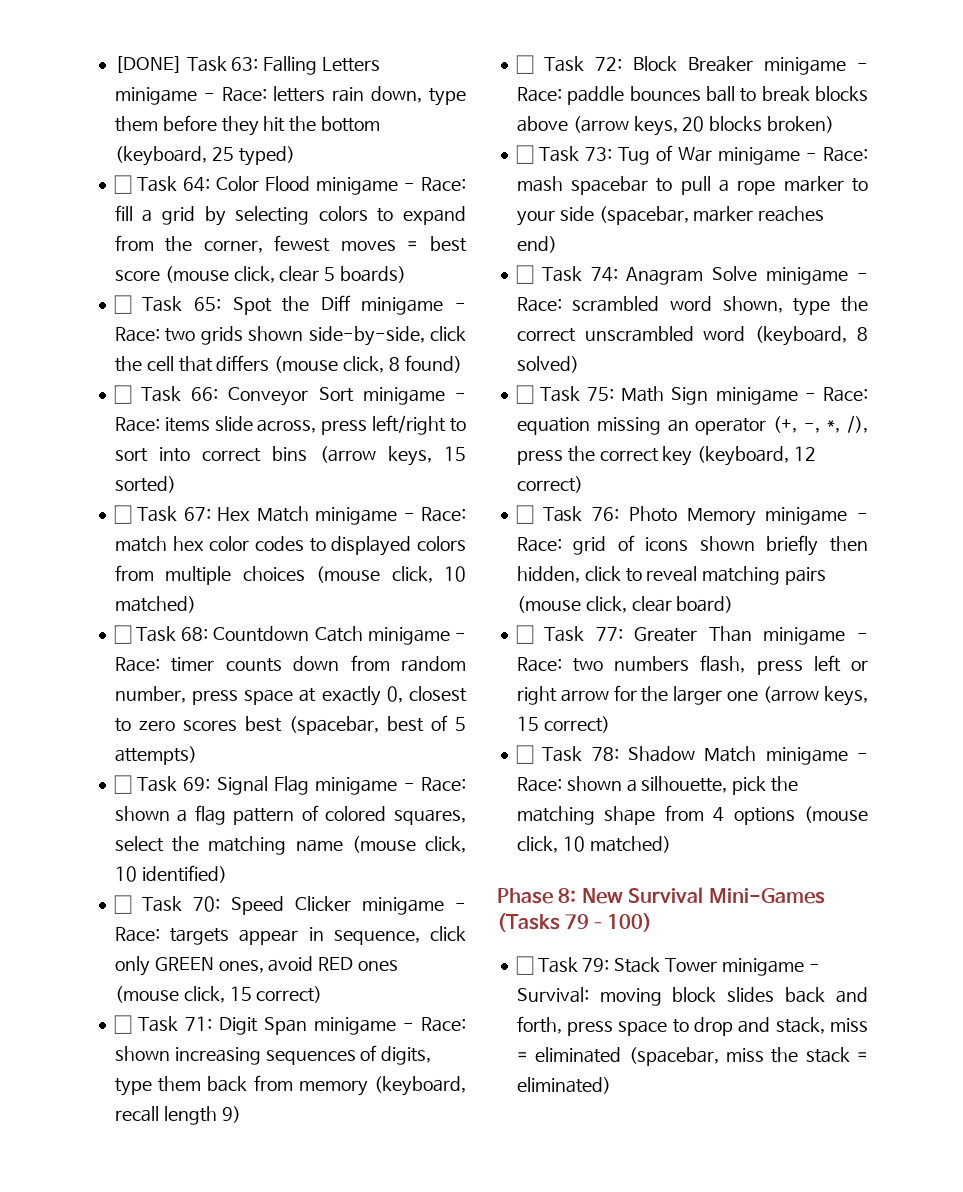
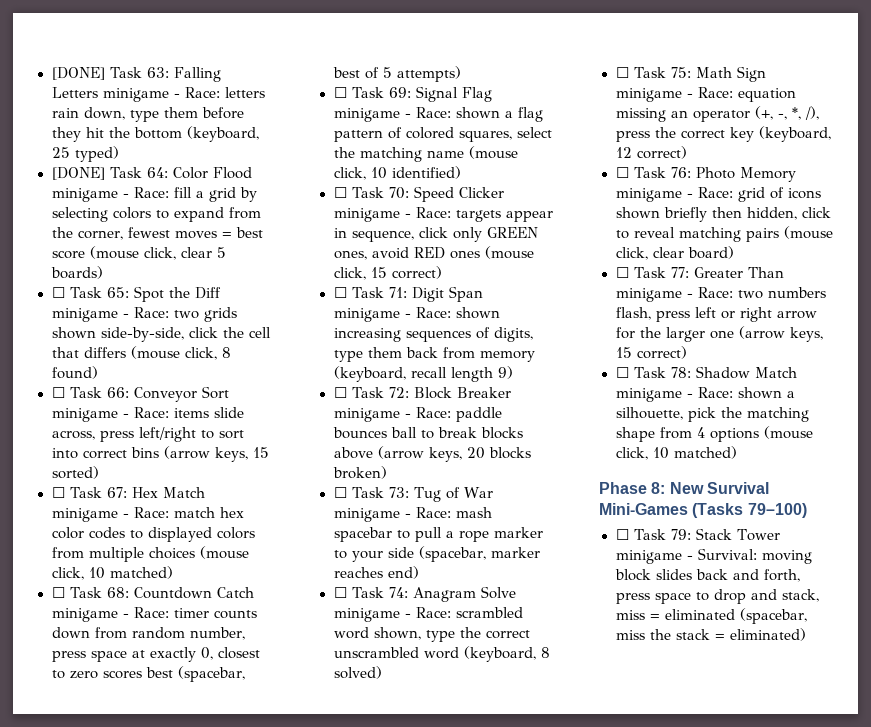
- ☐ Task 64: Color Flood minigame - Race: fill a grid by selecting colors to expand from the corner, fewest moves = best score (mouse click, clear 5 boards)
+ [DONE] Task 64: Color Flood minigame - Race: fill a grid by selecting colors to expand from the corner, fewest moves = best score (mouse click, clear 5 boards)

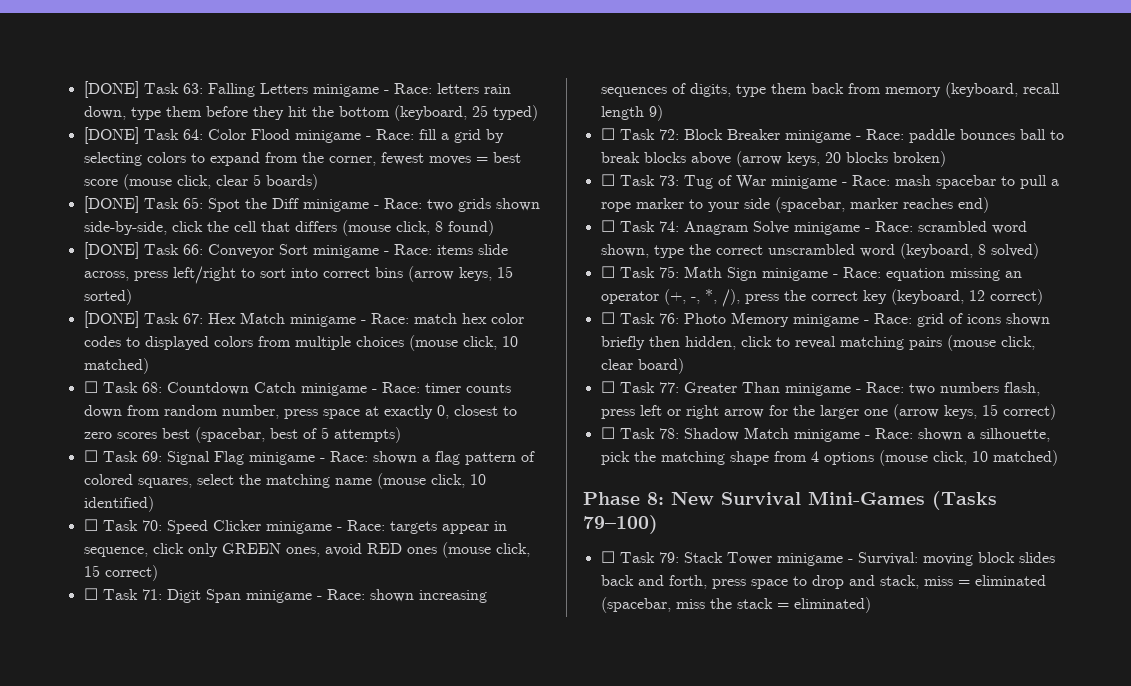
- ☐ Task 65: Spot the Diff minigame - Race: two grids shown side-by-side, click the cell that differs (mouse click, 8 found)
+ [DONE] Task 65: Spot the Diff minigame - Race: two grids shown side-by-side, click the cell that differs (mouse click, 8 found)
- ☐ Task 66: Conveyor Sort minigame - Race: items slide across, press left/right to sort into correct bins (arrow keys, 15 sorted)
+ [DONE] Task 66: Conveyor Sort minigame - Race: items slide across, press left/right to sort into correct bins (arrow keys, 15 sorted)
- ☐ Task 67: Hex Match minigame - Race: match hex color codes to displayed colors from multiple choices (mouse click, 10 matched)
+ [DONE] Task 67: Hex Match minigame - Race: match hex color codes to displayed colors from multiple choices (mouse click, 10 matched)

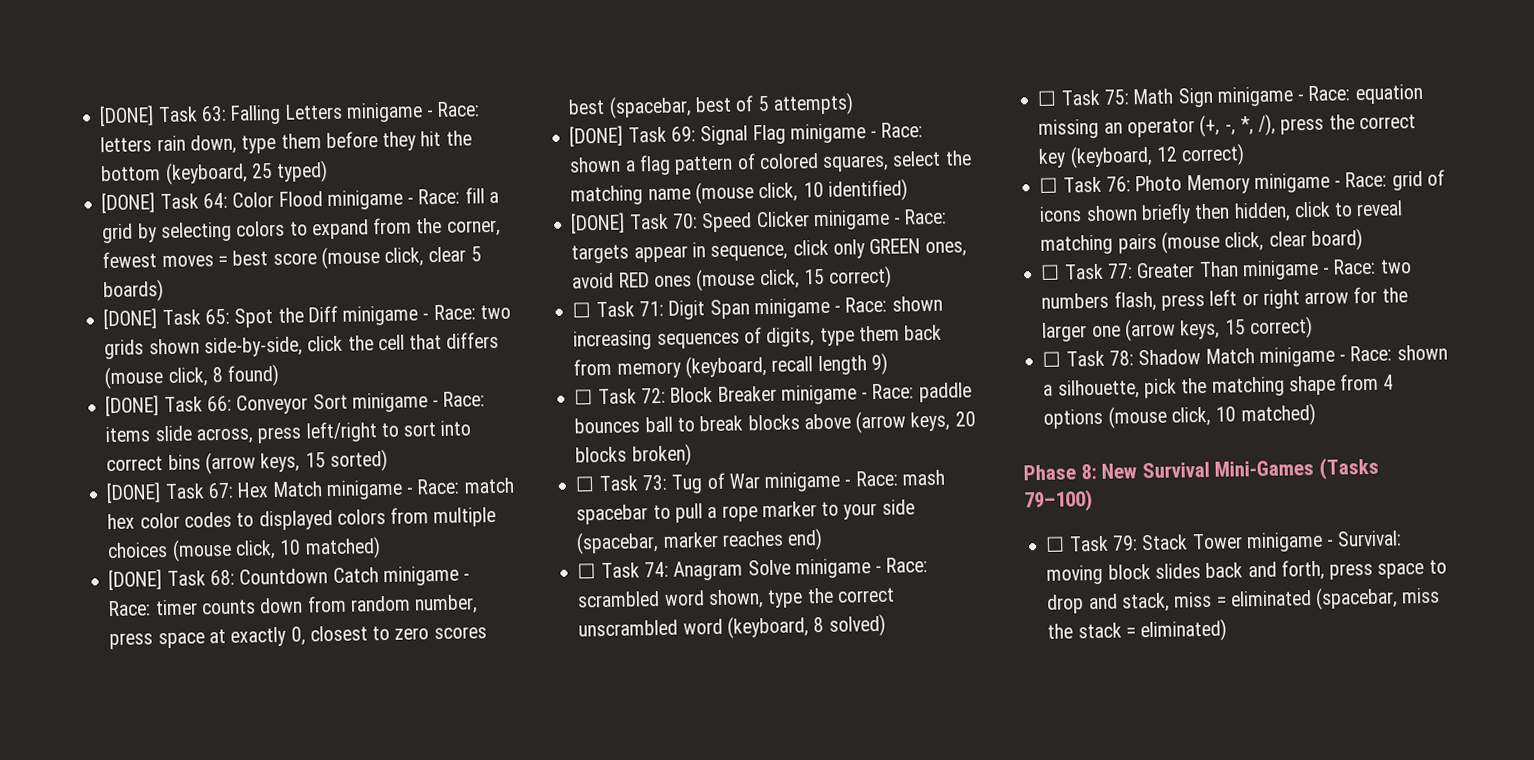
- ☐ Task 68: Countdown Catch minigame - Race: timer counts down from random number, press space at exactly 0, closest to zero scores best (spacebar, best of 5 attempts)
+ [DONE] Task 68: Countdown Catch minigame - Race: timer counts down from random number, press space at exactly 0, closest to zero scores best (spacebar, best of 5 attempts)
- ☐ Task 69: Signal Flag minigame - Race: shown a flag pattern of colored squares, select the matching name (mouse click, 10 identified)
+ [DONE] Task 69: Signal Flag minigame - Race: shown a flag pattern of colored squares, select the matching name (mouse click, 10 identified)
- ☐ Task 70: Speed Clicker minigame - Race: targets appear in sequence, click only GREEN ones, avoid RED ones (mouse click, 15 correct)
+ [DONE] Task 70: Speed Clicker minigame - Race: targets appear in sequence, click only GREEN ones, avoid RED ones (mouse click, 15 correct)

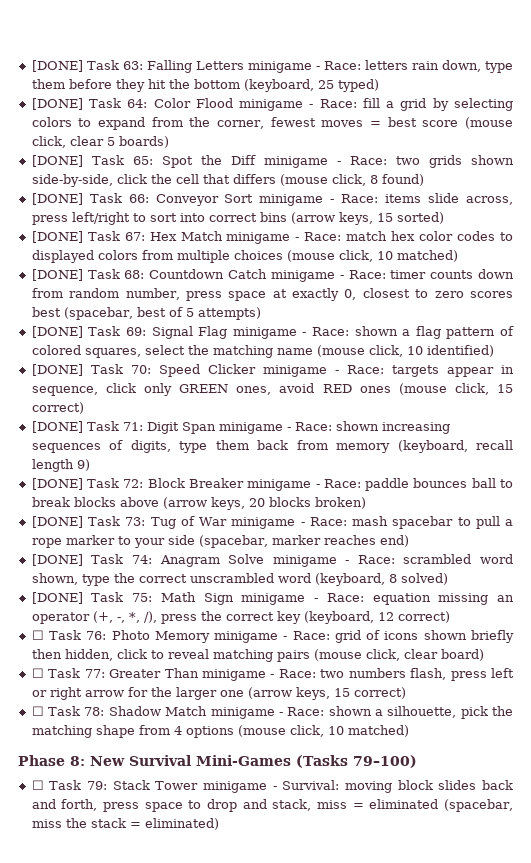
- ☐ Task 71: Digit Span minigame - Race: shown increasing sequences of digits, type them back from memory (keyboard, recall length 9)
+ [DONE] Task 71: Digit Span minigame - Race: shown increasing sequences of digits, type them back from memory (keyboard, recall length 9)
- ☐ Task 72: Block Breaker minigame - Race: paddle bounces ball to break blocks above (arrow keys, 20 blocks broken)
+ [DONE] Task 72: Block Breaker minigame - Race: paddle bounces ball to break blocks above (arrow keys, 20 blocks broken)
- ☐ Task 73: Tug of War minigame - Race: mash spacebar to pull a rope marker to your side (spacebar, marker reaches end)
+ [DONE] Task 73: Tug of War minigame - Race: mash spacebar to pull a rope marker to your side (spacebar, marker reaches end)
- ☐ Task 74: Anagram Solve minigame - Race: scrambled word shown, type the correct unscrambled word (keyboard, 8 solved)
+ [DONE] Task 74: Anagram Solve minigame - Race: scrambled word shown, type the correct unscrambled word (keyboard, 8 solved)
- ☐ Task 75: Math Sign minigame - Race: equation missing an operator (+, -, *, /), press the correct key (keyboard, 12 correct)
+ [DONE] Task 75: Math Sign minigame - Race: equation missing an operator (+, -, *, /), press the correct key (keyboard, 12 correct)

